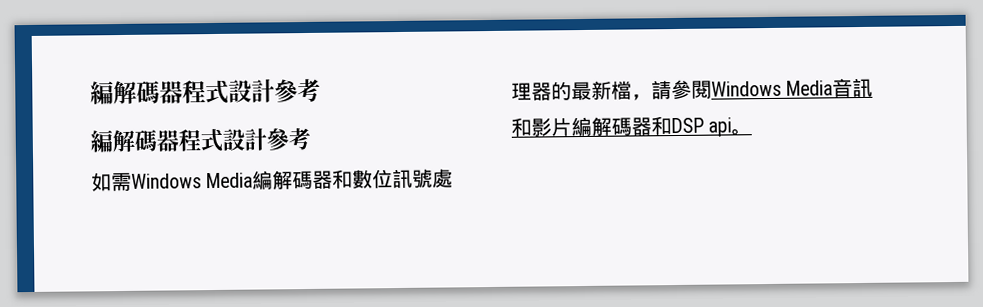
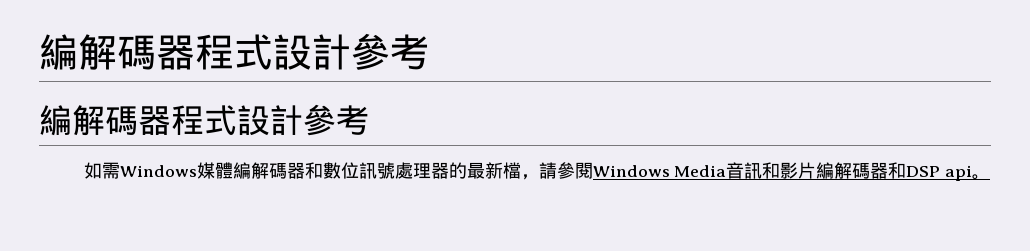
- 如需Windows Media編解碼器和數位訊號處理器的最新檔，請參閱Windows Media音訊和影片編解碼器和DSP api。
+ 如需Windows媒體編解碼器和數位訊號處理器的最新檔，請參閱Windows Media音訊和影片編解碼器和DSP api。

